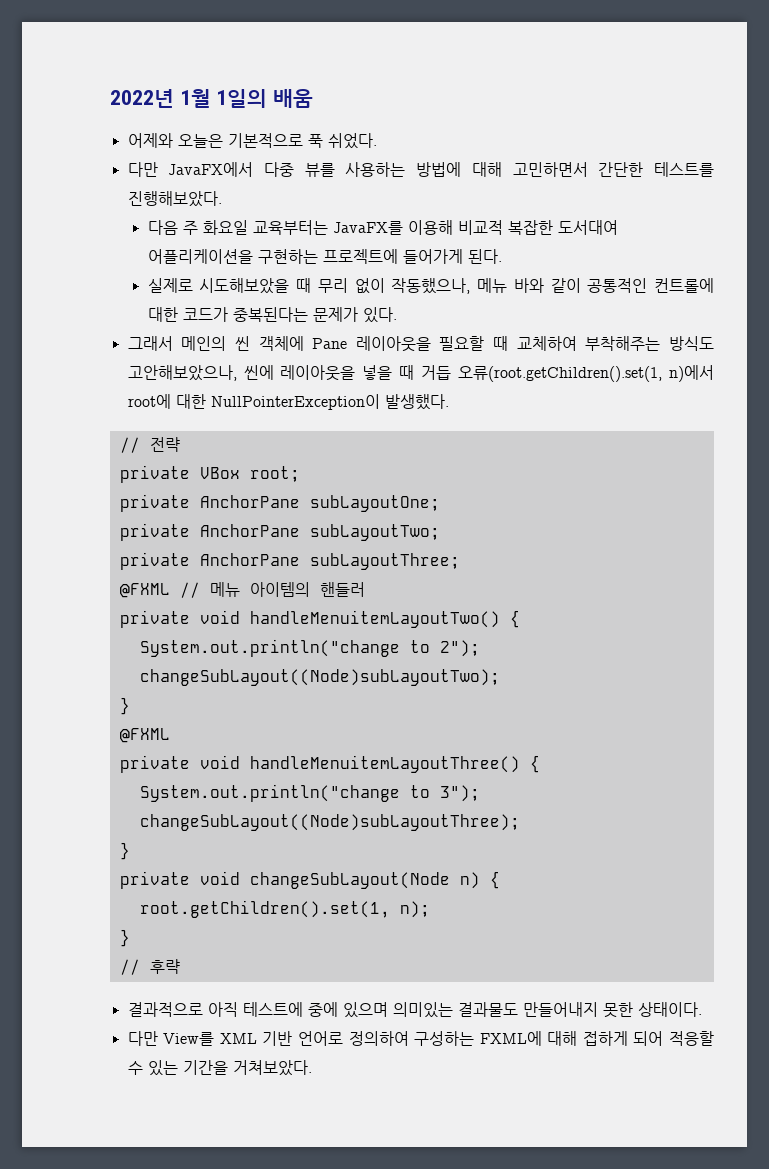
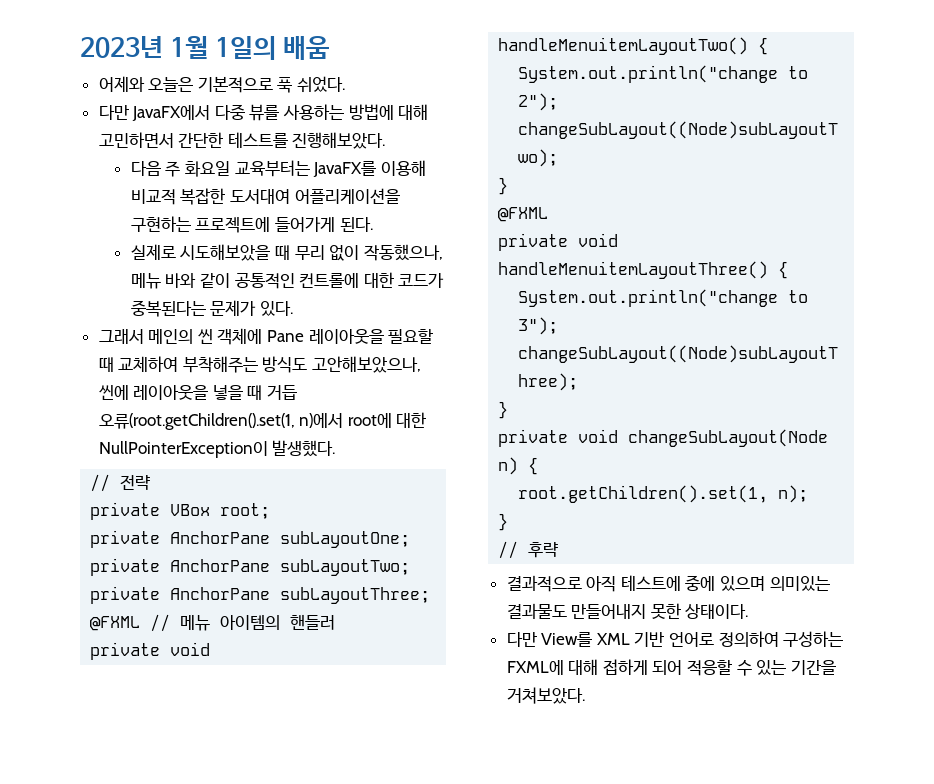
- 2022년 1월 1일의 배움
+ 2023년 1월 1일의 배움

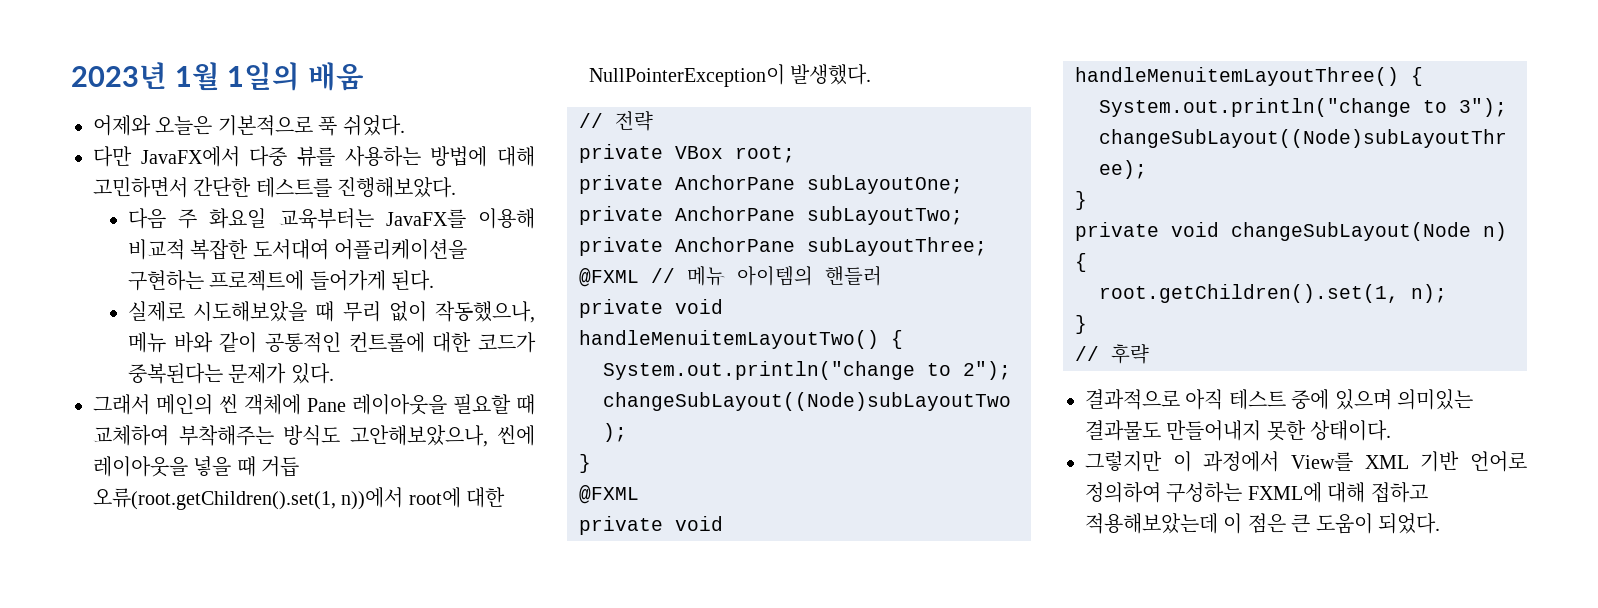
- 그래서 메인의 씬 객체에 Pane 레이아웃을 필요할 때 교체하여 부착해주는 방식도 고안해보았으나, 씬에 레이아웃을 넣을 때 거듭 오류(root.getChildren().set(1, n)에서 root에 대한 NullPointerException이 발생했다.
+ 그래서 메인의 씬 객체에 Pane 레이아웃을 필요할 때 교체하여 부착해주는 방식도 고안해보았으나, 씬에 레이아웃을 넣을 때 거듭 오류(root.getChildren().set(1, n))에서 root에 대한 NullPointerException이 발생했다.
- 결과적으로 아직 테스트에 중에 있으며 의미있는 결과물도 만들어내지 못한 상태이다.
+ 결과적으로 아직 테스트 중에 있으며 의미있는 결과물도 만들어내지 못한 상태이다.
- 다만 View를 XML 기반 언어로 정의하여 구성하는 FXML에 대해 접하게 되어 적응할 수 있는 기간을 거쳐보았다.
+ 그렇지만 이 과정에서 View를 XML 기반 언어로 정의하여 구성하는 FXML에 대해 접하고 적용해보았는데 이 점은 큰 도움이 되었다.

